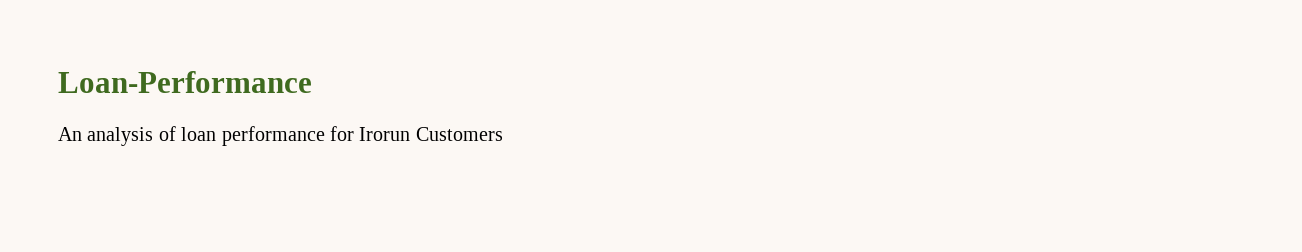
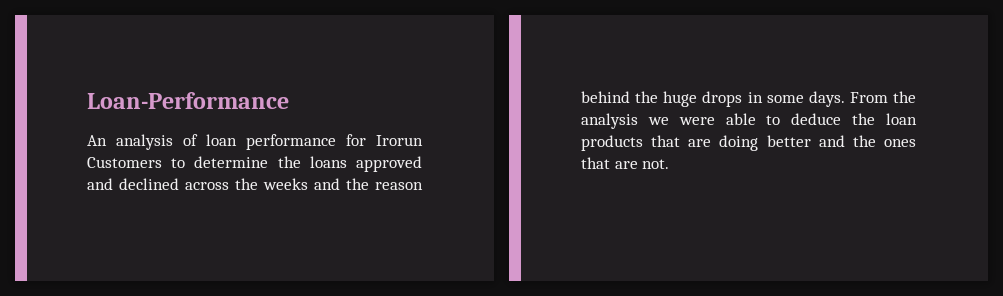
- An analysis of loan performance for Irorun Customers
+ An analysis of loan performance for Irorun Customers to determine the loans approved and declined across the weeks and the reason behind the huge drops in some days. From the analysis we were able to deduce the loan products that are doing better and the ones that are not.

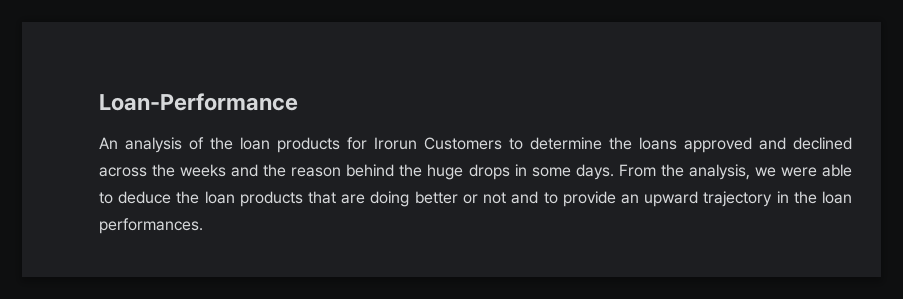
- An analysis of loan performance for Irorun Customers to determine the loans approved and declined across the weeks and the reason behind the huge drops in some days.
+ An analysis of the loan products for Irorun Customers to determine the loans approved and declined across the weeks and the reason behind the huge drops in some days.
- From the analysis we were able to deduce the loan products that are doing better and the ones that are not.
+ From the analysis, we were able to deduce the loan products that are doing better or not and to provide an upward trajectory in the loan performances.

